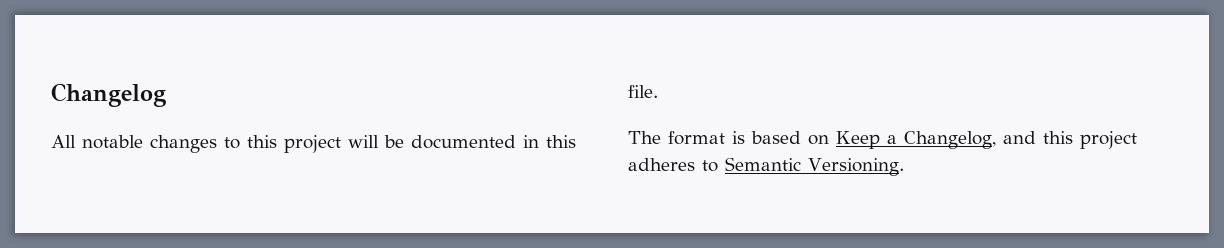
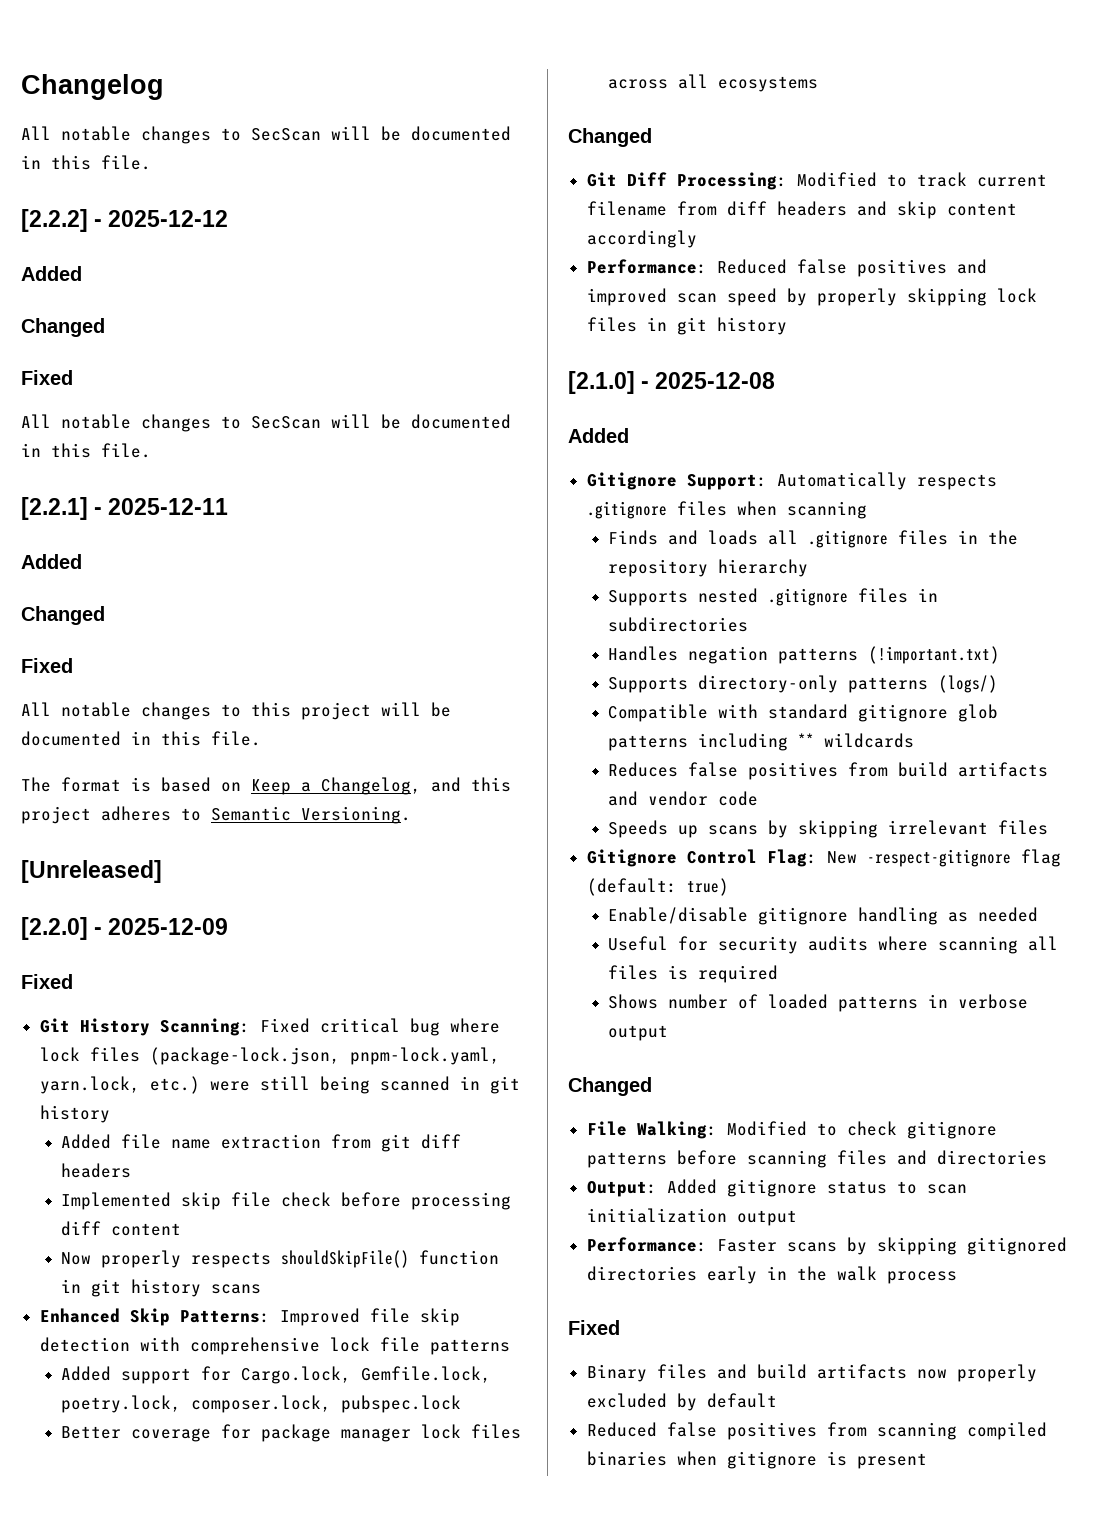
  Changelog
+ All notable changes to SecScan will be documented in this file.
+ [2.2.2] - 2025-12-12
+ Added
+ Changed
+ Fixed
+ All notable changes to SecScan will be documented in this file.
+ [2.2.1] - 2025-12-11
+ Added
+ Changed
+ Fixed
+ [Unreleased]
+ [2.2.0] - 2025-12-09
+ Fixed
+ Git History Scanning: Fixed critical bug where lock files (package-lock.json, pnpm-lock.yaml, yarn.lock, etc.) were still being scanned in git history
+ Added file name extraction from git diff headers
+ Implemented skip file check before processing diff content
+ Now properly respects shouldSkipFile() function in git history scans
+ Enhanced Skip Patterns: Improved file skip detection with comprehensive lock file patterns
+ Added support for Cargo.lock, Gemfile.lock, poetry.lock, composer.lock, pubspec.lock
+ Better coverage for package manager lock files across all ecosystems
+ Changed
+ Git Diff Processing: Modified to track current filename from diff headers and skip content accordingly
+ Performance: Reduced false positives and improved scan speed by properly skipping lock files in git history
+ [2.1.0] - 2025-12-08
+ Added
+ Gitignore Support: Automatically respects .gitignore files when scanning
+ Finds and loads all .gitignore files in the repository hierarchy
+ Supports nested .gitignore files in subdirectories
+ Handles negation patterns (!important.txt)
+ Supports directory-only patterns (logs/)
+ Compatible with standard gitignore glob patterns including ** wildcards
+ Reduces false positives from build artifacts and vendor code
+ Speeds up scans by skipping irrelevant files
+ Gitignore Control Flag: New -respect-gitignore flag (default: true)
+ Enable/disable gitignore handling as needed
+ Useful for security audits where scanning all files is required
+ Shows number of loaded patterns in verbose output
+ Changed
+ File Walking: Modified to check gitignore patterns before scanning files and directories
+ Output: Added gitignore status to scan initialization output
+ Performance: Faster scans by skipping gitignored directories early in the walk process
+ Fixed
+ Binary files and build artifacts now properly excluded by default
+ Reduced false positives from scanning compiled binaries when gitignore is present

